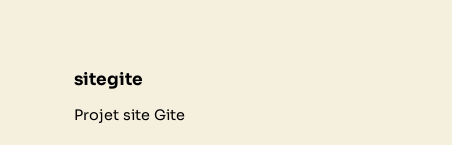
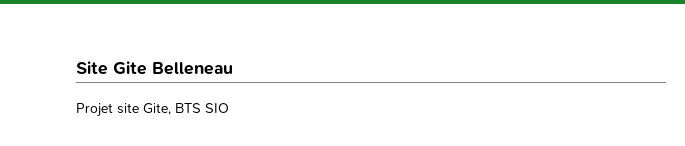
- sitegite
+ Site Gite Belleneau
- Projet site Gite
+ Projet site Gite, BTS SIO

